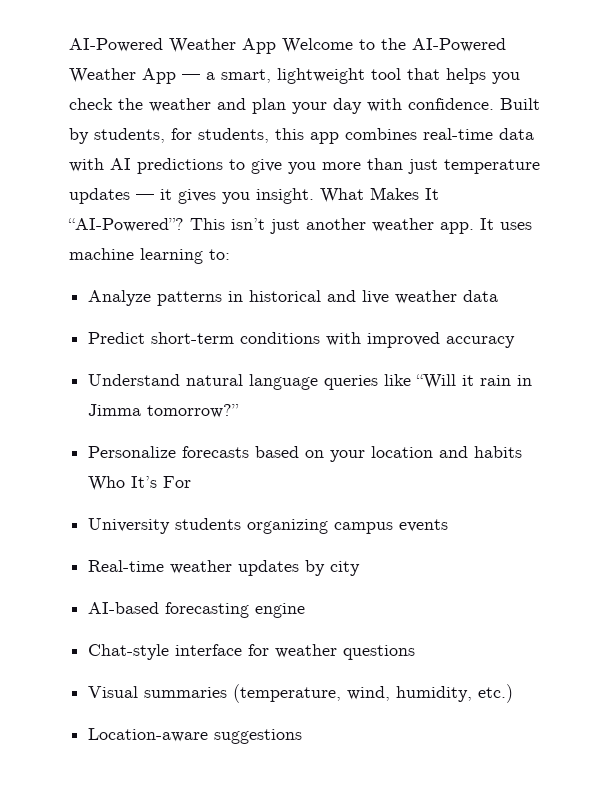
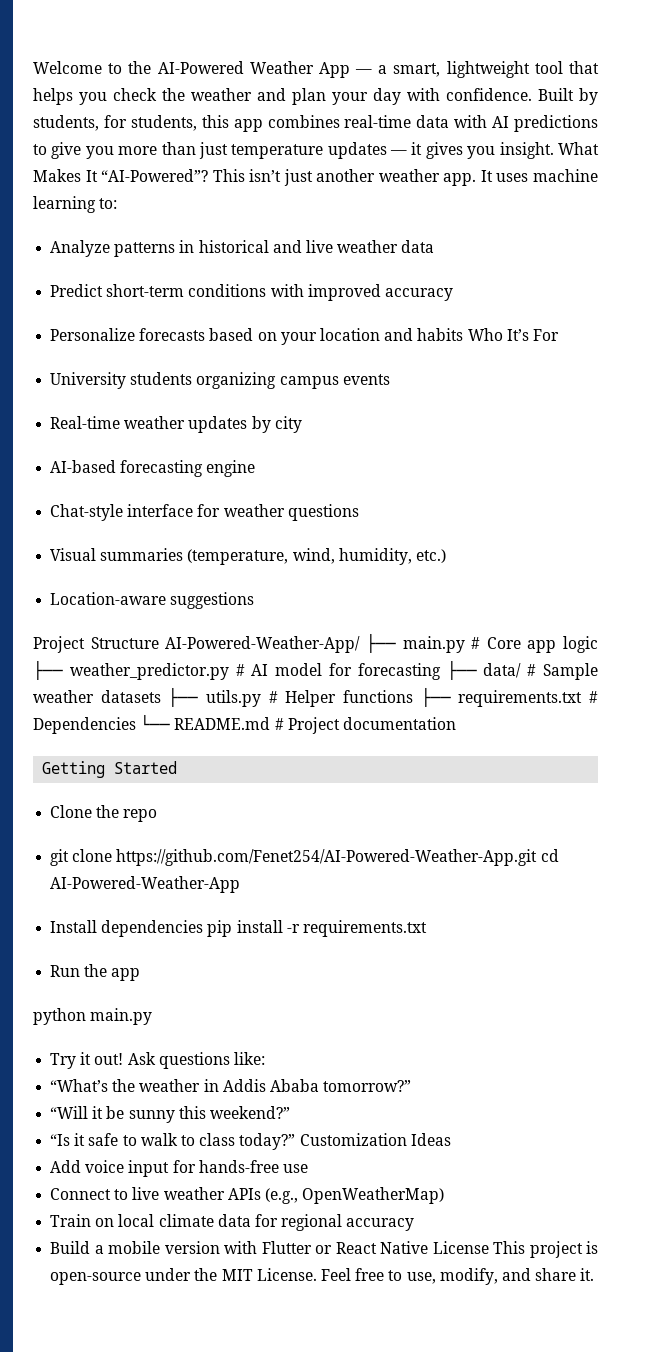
- AI-Powered Weather App Welcome to the AI-Powered Weather App — a smart, lightweight tool that helps you check the weather and plan your day with confidence.
+ Welcome to the AI-Powered Weather App — a smart, lightweight tool that helps you check the weather and plan your day with confidence.
- Understand natural language queries like “Will it rain in Jimma tomorrow?”
+ Project Structure AI-Powered-Weather-App/ ├── main.py # Core app logic ├── weather_predictor.py # AI model for forecasting ├── data/ # Sample weather datasets ├── utils.py # Helper functions ├── requirements.txt # Dependencies └── README.md # Project documentation
+ Getting Started
+ Clone the repo
+ git clone https://github.com/Fenet254/AI-Powered-Weather-App.git cd AI-Powered-Weather-App
+ Install dependencies pip install -r requirements.txt
+ Run the app
+ python main.py
+ Try it out! Ask questions like:
+ “What’s the weather in Addis Ababa tomorrow?”
+ “Will it be sunny this weekend?”
+ “Is it safe to walk to class today?” Customization Ideas
+ Add voice input for hands-free use
+ Connect to live weather APIs (e.g., OpenWeatherMap)
+ Train on local climate data for regional accuracy
+ Build a mobile version with Flutter or React Native License This project is open-source under the MIT License. Feel free to use, modify, and share it.

